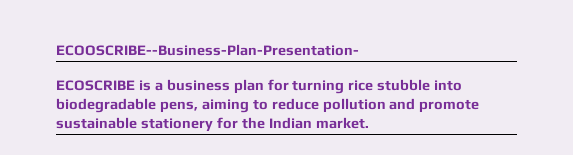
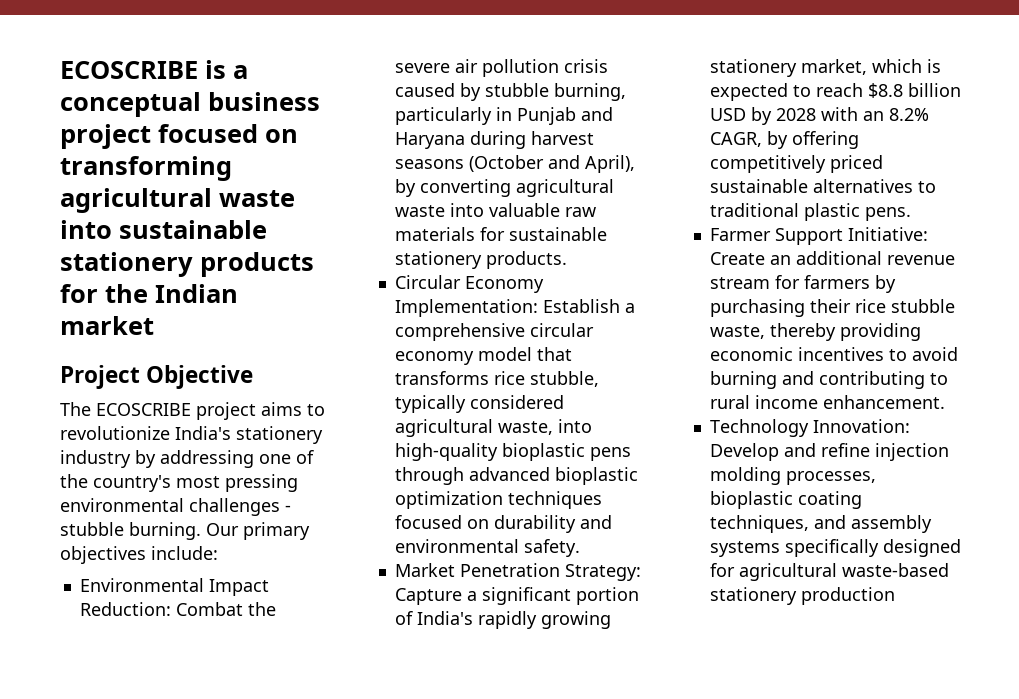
- ECOOSCRIBE--Business-Plan-Presentation-
- ECOSCRIBE is a business plan for turning rice stubble into biodegradable pens, aiming to reduce pollution and promote sustainable stationery for the Indian market.
+ ECOSCRIBE is a conceptual business project focused on transforming agricultural waste into sustainable stationery products for the Indian market
+ Project Objective
+ The ECOSCRIBE project aims to revolutionize India's stationery industry by addressing one of the country's most pressing environmental challenges - stubble burning. Our primary objectives include:
+ Environmental Impact Reduction: Combat the severe air pollution crisis caused by stubble burning, particularly in Punjab and Haryana during harvest seasons (October and April), by converting agricultural waste into valuable raw materials for sustainable stationery products.
+ Circular Economy Implementation: Establish a comprehensive circular economy model that transforms rice stubble, typically considered agricultural waste, into high-quality bioplastic pens through advanced bioplastic optimization techniques focused on durability and environmental safety.
+ Market Penetration Strategy: Capture a significant portion of India's rapidly growing stationery market, which is expected to reach $8.8 billion USD by 2028 with an 8.2% CAGR, by offering competitively priced sustainable alternatives to traditional plastic pens.
+ Farmer Support Initiative: Create an additional revenue stream for farmers by purchasing their rice stubble waste, thereby providing economic incentives to avoid burning and contributing to rural income enhancement.
+ Technology Innovation: Develop and refine injection molding processes, bioplastic coating techniques, and assembly systems specifically designed for agricultural waste-based stationery production

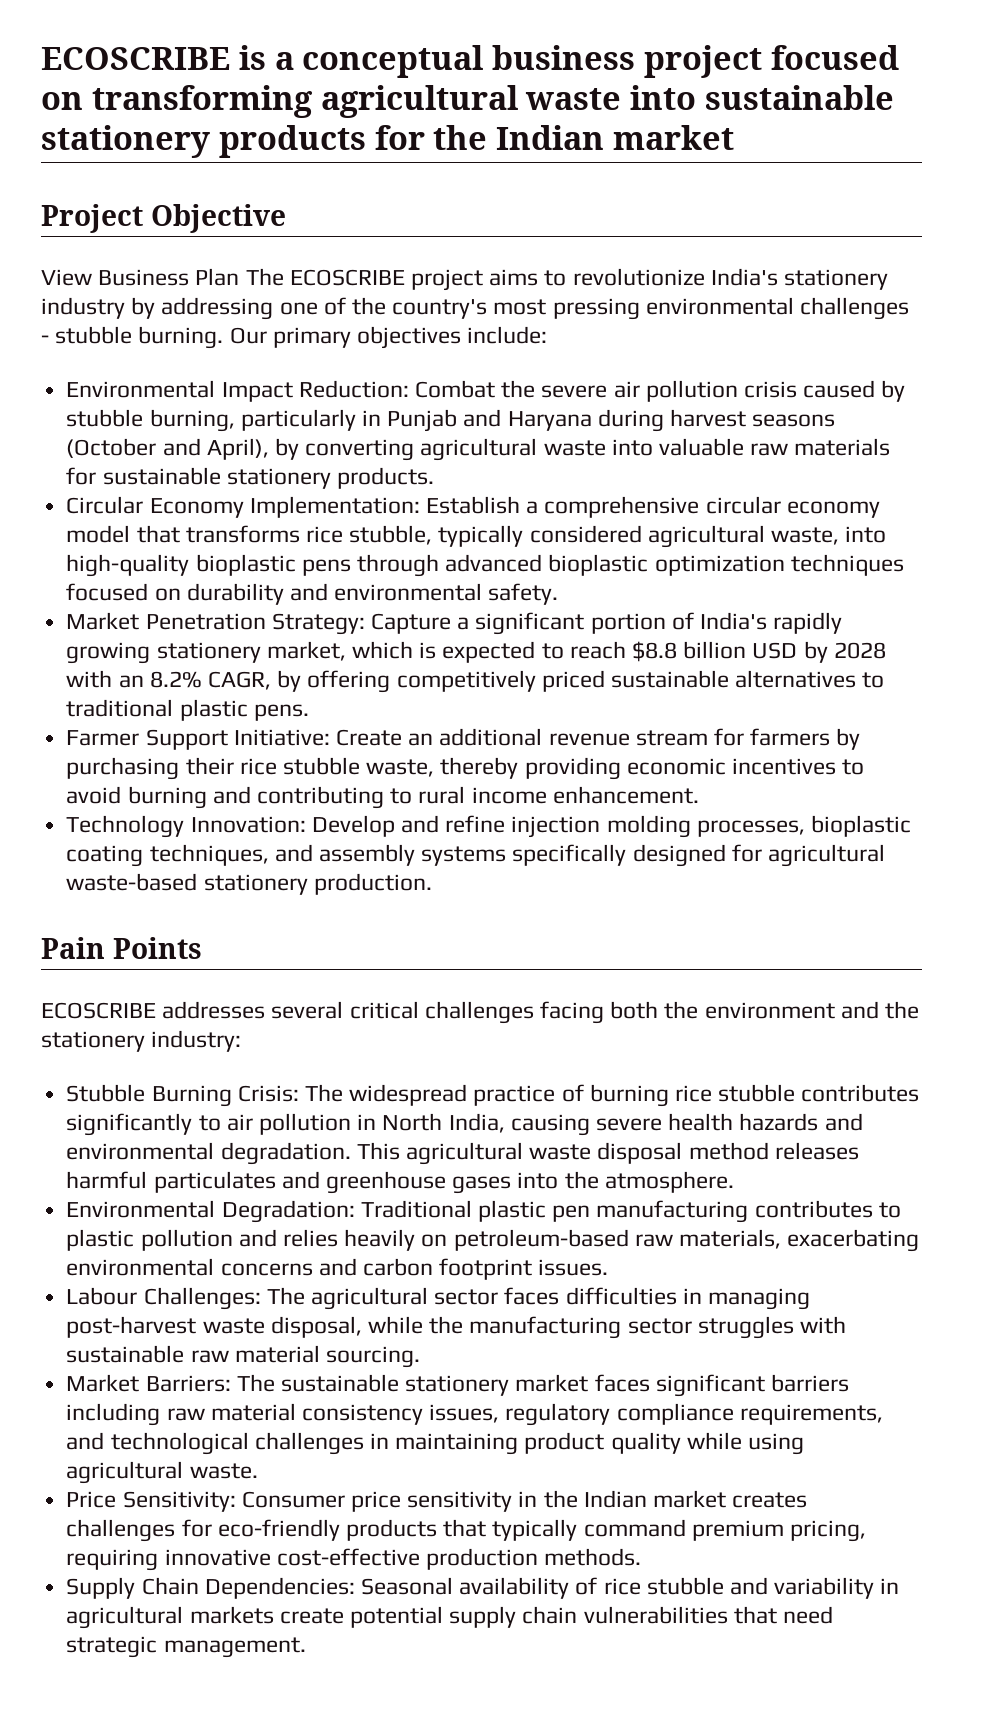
- The ECOSCRIBE project aims to revolutionize India's stationery industry by addressing one of the country's most pressing environmental challenges - stubble burning.
+ View Business Plan The ECOSCRIBE project aims to revolutionize India's stationery industry by addressing one of the country's most pressing environmental challenges - stubble burning.
- Technology Innovation: Develop and refine injection molding processes, bioplastic coating techniques, and assembly systems specifically designed for agricultural waste-based stationery production
+ Technology Innovation: Develop and refine injection molding processes, bioplastic coating techniques, and assembly systems specifically designed for agricultural waste-based stationery production.
+ Pain Points
+ ECOSCRIBE addresses several critical challenges facing both the environment and the stationery industry:
+ Stubble Burning Crisis: The widespread practice of burning rice stubble contributes significantly to air pollution in North India, causing severe health hazards and environmental degradation. This agricultural waste disposal method releases harmful particulates and greenhouse gases into the atmosphere.
+ Environmental Degradation: Traditional plastic pen manufacturing contributes to plastic pollution and relies heavily on petroleum-based raw materials, exacerbating environmental concerns and carbon footprint issues.
+ Labour Challenges: The agricultural sector faces difficulties in managing post-harvest waste disposal, while the manufacturing sector struggles with sustainable raw material sourcing.
+ Market Barriers: The sustainable stationery market faces significant barriers including raw material consistency issues, regulatory compliance requirements, and technological challenges in maintaining product quality while using agricultural waste.
+ Price Sensitivity: Consumer price sensitivity in the Indian market creates challenges for eco-friendly products that typically command premium pricing, requiring innovative cost-effective production methods.
+ Supply Chain Dependencies: Seasonal availability of rice stubble and variability in agricultural markets create potential supply chain vulnerabilities that need strategic management.

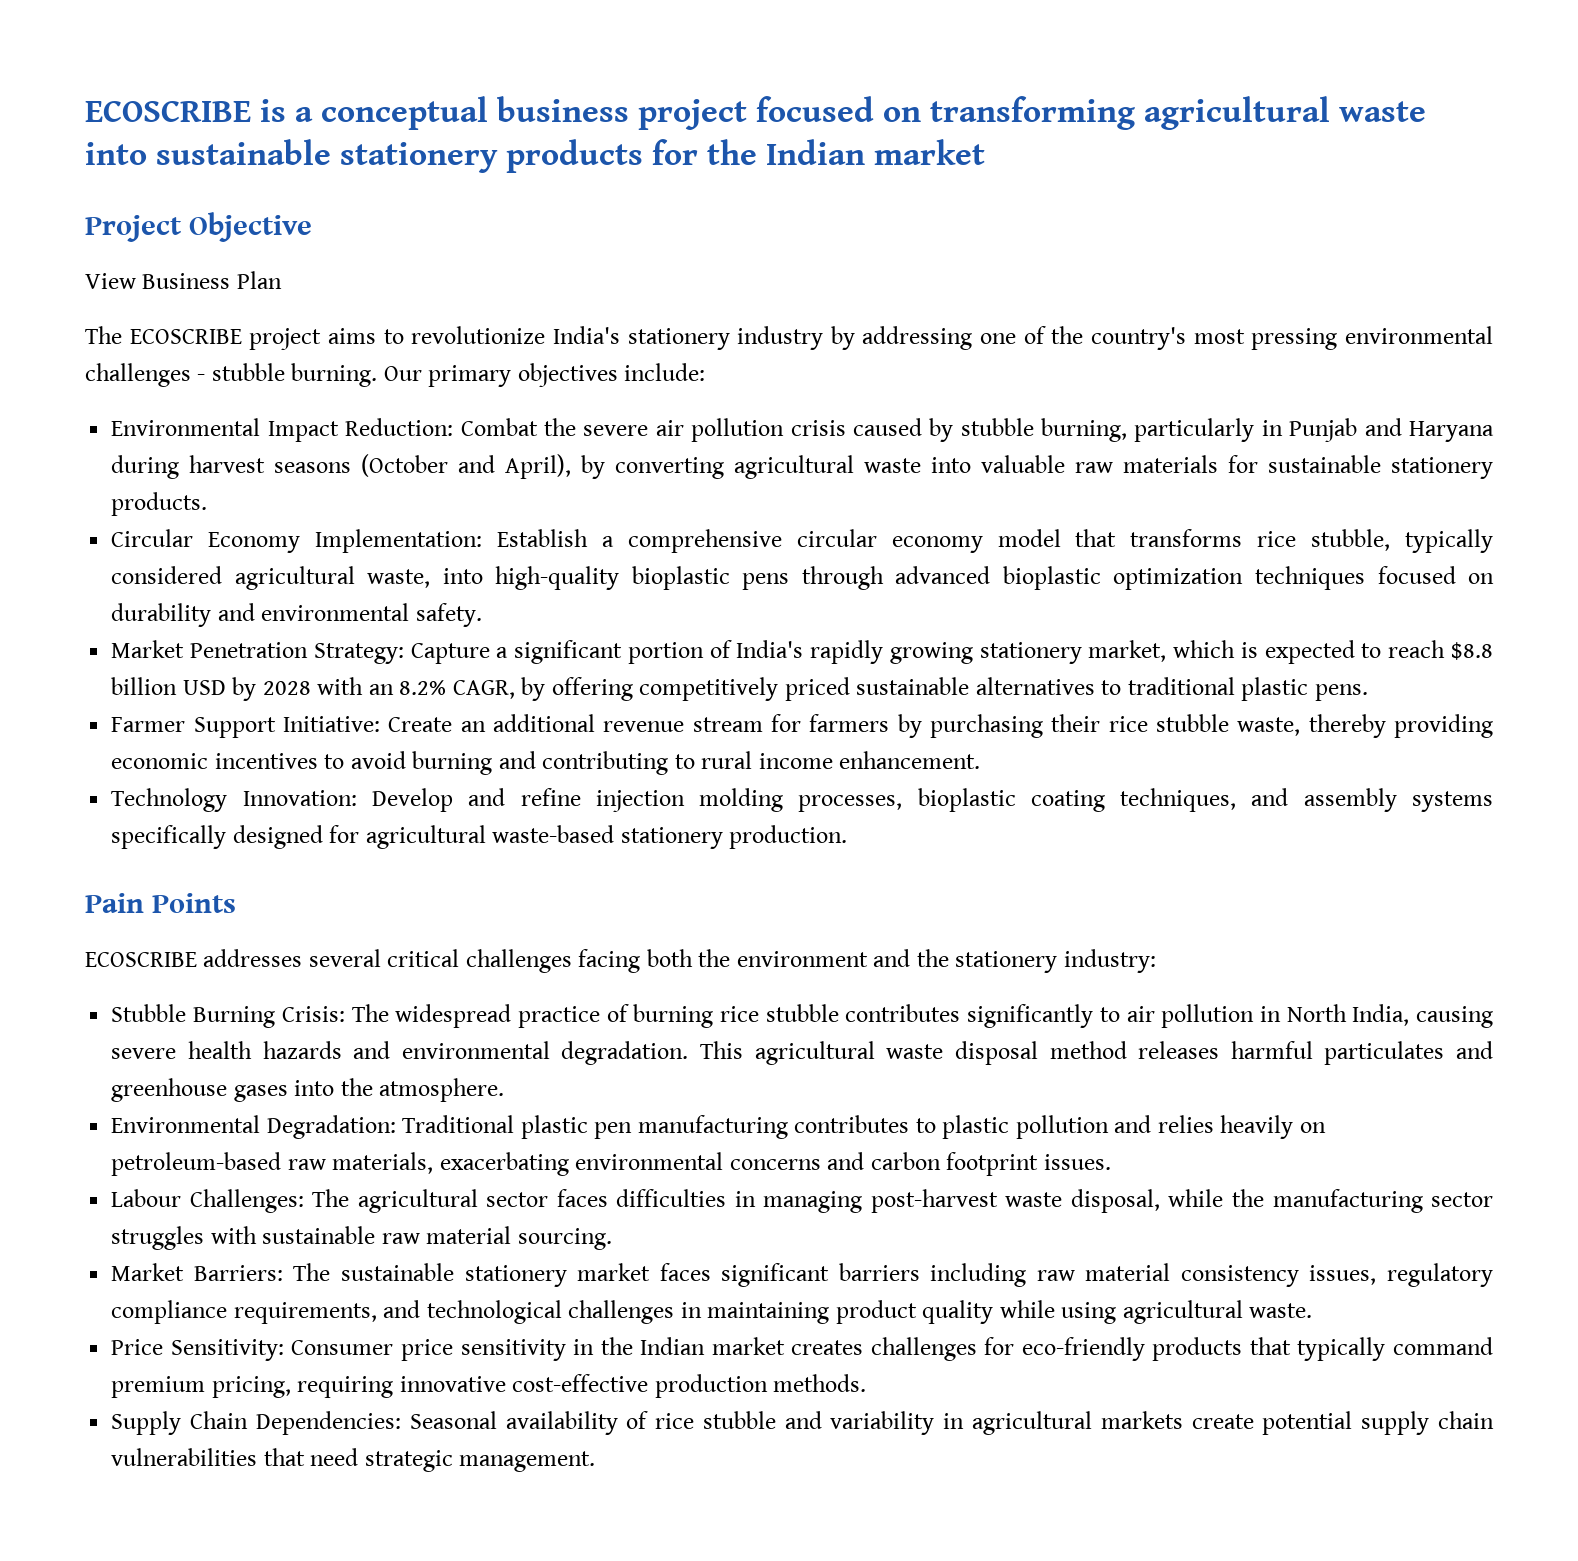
- View Business Plan The ECOSCRIBE project aims to revolutionize India's stationery industry by addressing one of the country's most pressing environmental challenges - stubble burning.
+ View Business Plan
+ The ECOSCRIBE project aims to revolutionize India's stationery industry by addressing one of the country's most pressing environmental challenges - stubble burning.

